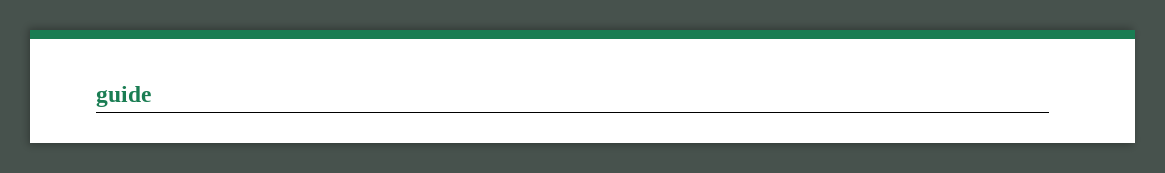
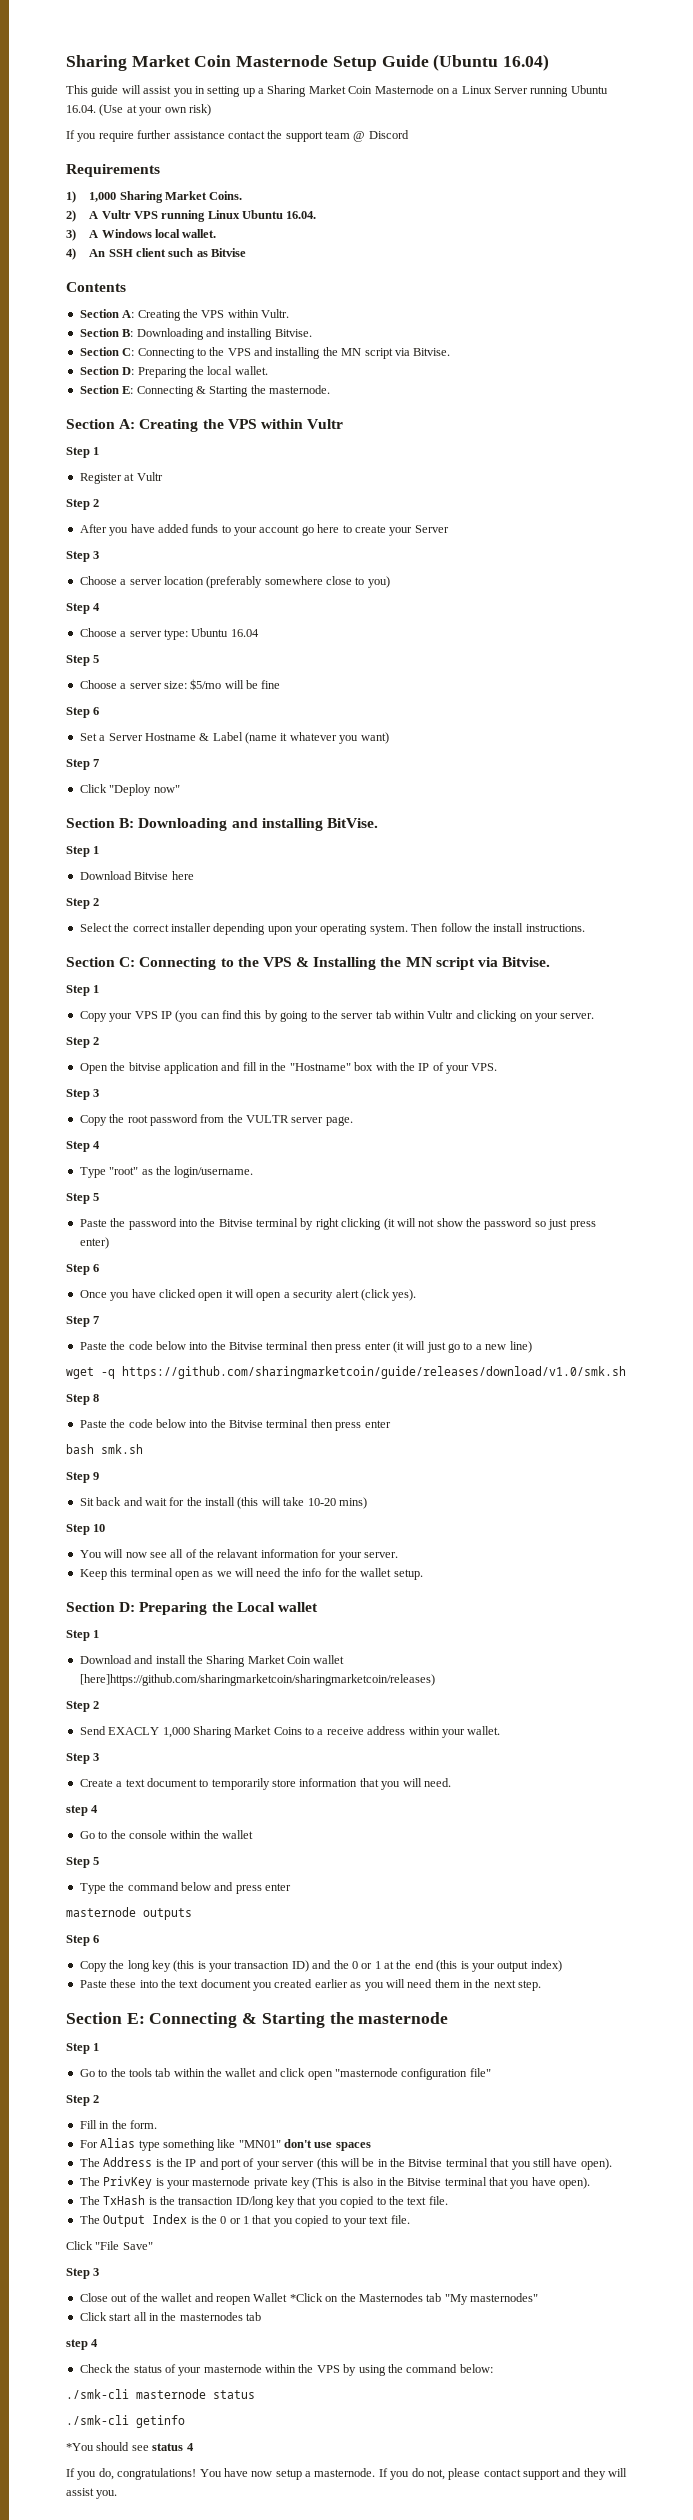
- guide
+ Sharing Market Coin Masternode Setup Guide (Ubuntu 16.04)
+ This guide will assist you in setting up a Sharing Market Coin Masternode on a Linux Server running Ubuntu 16.04. (Use at your own risk)
+ If you require further assistance contact the support team @ Discord
+ Requirements
+ 1) 1,000 Sharing Market Coins.
+ 2) A Vultr VPS running Linux Ubuntu 16.04.
+ 3) A Windows local wallet.
+ 4) An SSH client such as Bitvise
+ Contents
+ Section A: Creating the VPS within Vultr.
+ Section B: Downloading and installing Bitvise.
+ Section C: Connecting to the VPS and installing the MN script via Bitvise.
+ Section D: Preparing the local wallet.
+ Section E: Connecting & Starting the masternode.
+ Section A: Creating the VPS within Vultr
+ Step 1
+ Register at Vultr
+ Step 2
+ After you have added funds to your account go here to create your Server
+ Step 3
+ Choose a server location (preferably somewhere close to you)
+ Step 4
+ Choose a server type: Ubuntu 16.04
+ Step 5
+ Choose a server size: $5/mo will be fine
+ Step 6
+ Set a Server Hostname & Label (name it whatever you want)
+ Step 7
+ Click "Deploy now"
+ Section B: Downloading and installing BitVise.
+ Step 1
+ Download Bitvise here
+ Step 2
+ Select the correct installer depending upon your operating system. Then follow the install instructions.
+ Section C: Connecting to the VPS & Installing the MN script via Bitvise.
+ Step 1
+ Copy your VPS IP (you can find this by going to the server tab within Vultr and clicking on your server.
+ Step 2
+ Open the bitvise application and fill in the "Hostname" box with the IP of your VPS.
+ Step 3
+ Copy the root password from the VULTR server page.
+ Step 4
+ Type "root" as the login/username.
+ Step 5
+ Paste the password into the Bitvise terminal by right clicking (it will not show the password so just press enter)
+ Step 6
+ Once you have clicked open it will open a security alert (click yes).
+ Step 7
+ Paste the code below into the Bitvise terminal then press enter (it will just go to a new line)
+ wget -q https://github.com/sharingmarketcoin/guide/releases/download/v1.0/smk.sh
+ Step 8
+ Paste the code below into the Bitvise terminal then press enter
+ bash smk.sh
+ Step 9
+ Sit back and wait for the install (this will take 10-20 mins)
+ Step 10
+ You will now see all of the relavant information for your server.
+ Keep this terminal open as we will need the info for the wallet setup.
+ Section D: Preparing the Local wallet
+ Step 1
+ Download and install the Sharing Market Coin wallet [here]https://github.com/sharingmarketcoin/sharingmarketcoin/releases)
+ Step 2
+ Send EXACLY 1,000 Sharing Market Coins to a receive address within your wallet.
+ Step 3
+ Create a text document to temporarily store information that you will need.
+ step 4
+ Go to the console within the wallet
+ Step 5
+ Type the command below and press enter
+ masternode outputs
+ Step 6
+ Copy the long key (this is your transaction ID) and the 0 or 1 at the end (this is your output index)
+ Paste these into the text document you created earlier as you will need them in the next step.
+ Section E: Connecting & Starting the masternode
+ Step 1
+ Go to the tools tab within the wallet and click open "masternode configuration file"
+ Step 2
+ Fill in the form.
+ For Alias type something like "MN01" don't use spaces
+ The Address is the IP and port of your server (this will be in the Bitvise terminal that you still have open).
+ The PrivKey is your masternode private key (This is also in the Bitvise terminal that you have open).
+ The TxHash is the transaction ID/long key that you copied to the text file.
+ The Output Index is the 0 or 1 that you copied to your text file.
+ Click "File Save"
+ Step 3
+ Close out of the wallet and reopen Wallet *Click on the Masternodes tab "My masternodes"
+ Click start all in the masternodes tab
+ step 4
+ Check the status of your masternode within the VPS by using the command below:
+ ./smk-cli masternode status
+ ./smk-cli getinfo
+ *You should see status 4
+ If you do, congratulations! You have now setup a masternode. If you do not, please contact support and they will assist you.

